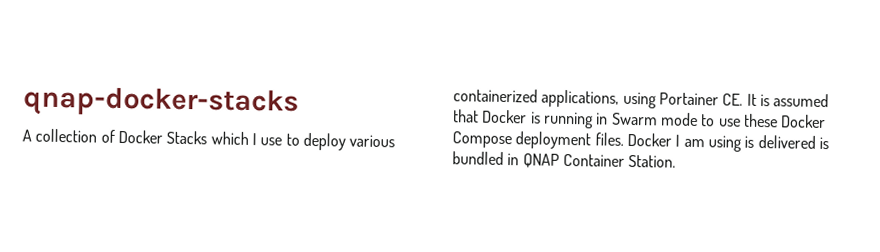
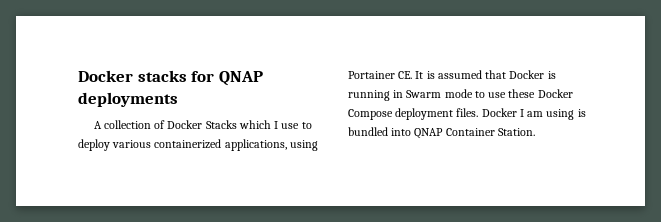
- qnap-docker-stacks
+ Docker stacks for QNAP deployments
- Docker I am using is delivered is bundled in QNAP Container Station.
+ Docker I am using is bundled into QNAP Container Station.

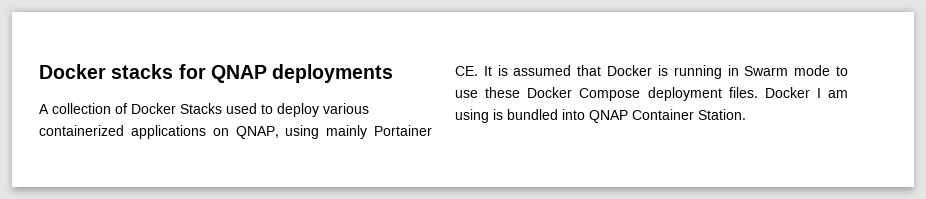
- A collection of Docker Stacks which I use to deploy various containerized applications, using Portainer CE. It is assumed that Docker is running in Swarm mode to use these Docker Compose deployment files.
+ A collection of Docker Stacks used to deploy various containerized applications on QNAP, using mainly Portainer CE. It is assumed that Docker is running in Swarm mode to use these Docker Compose deployment files.

